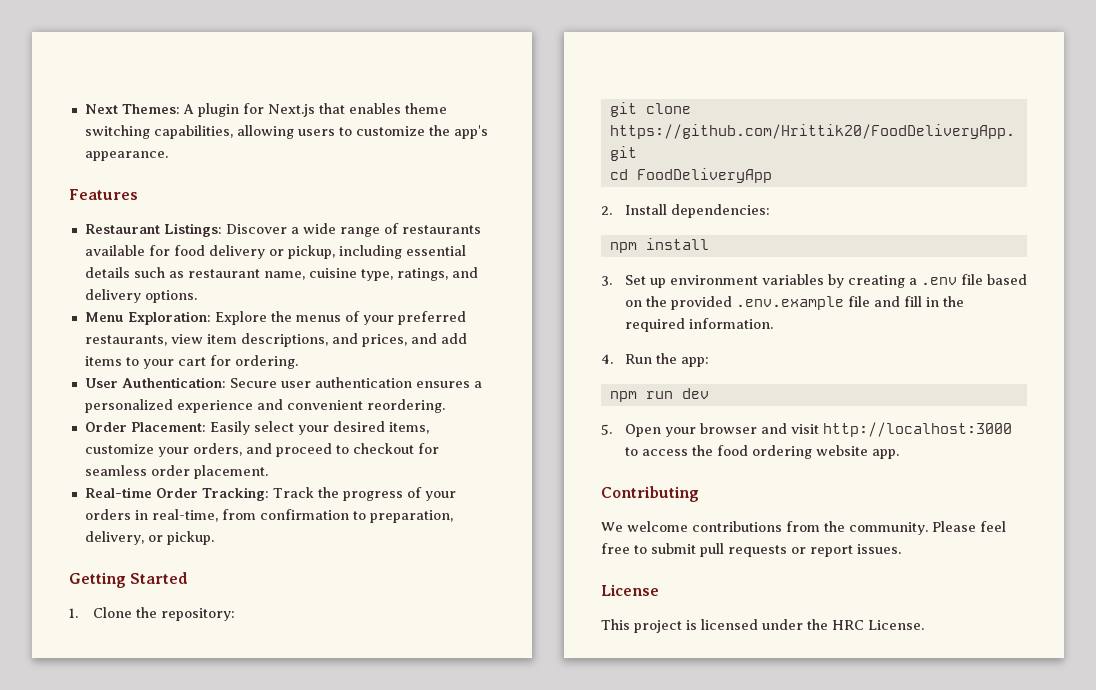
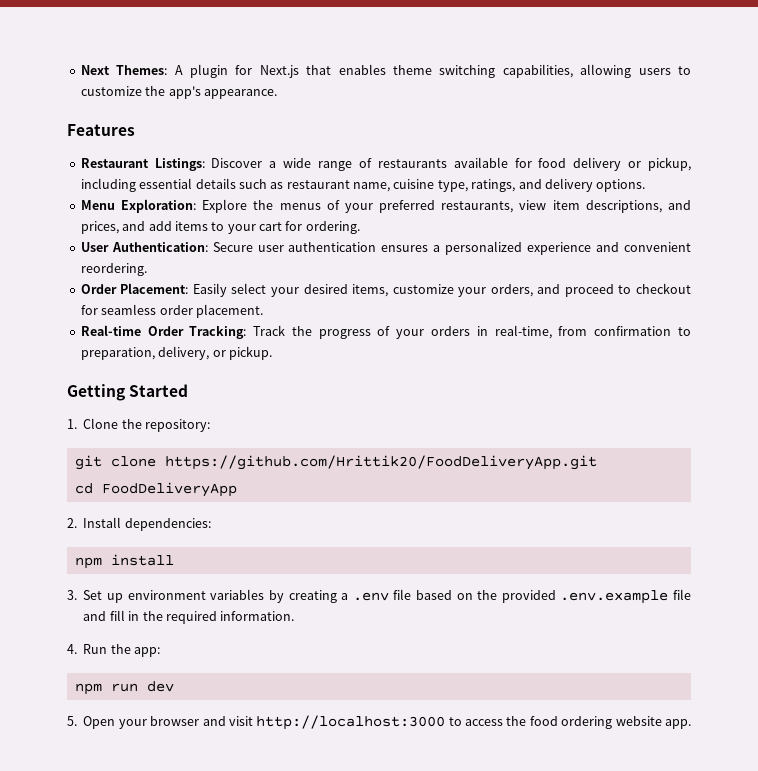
- Contributing
- We welcome contributions from the community. Please feel free to submit pull requests or report issues.
- License
- This project is licensed under the HRC License.

